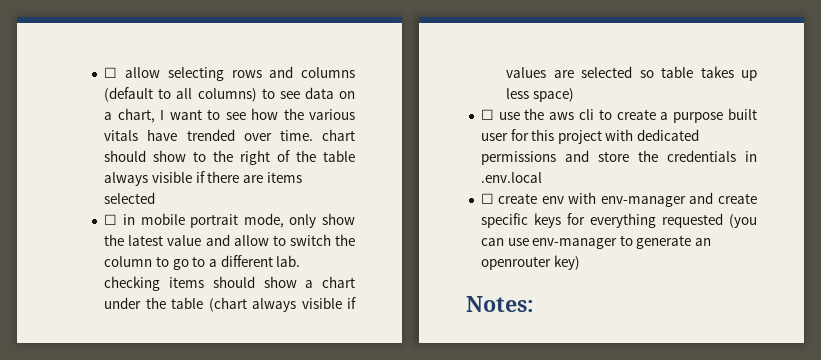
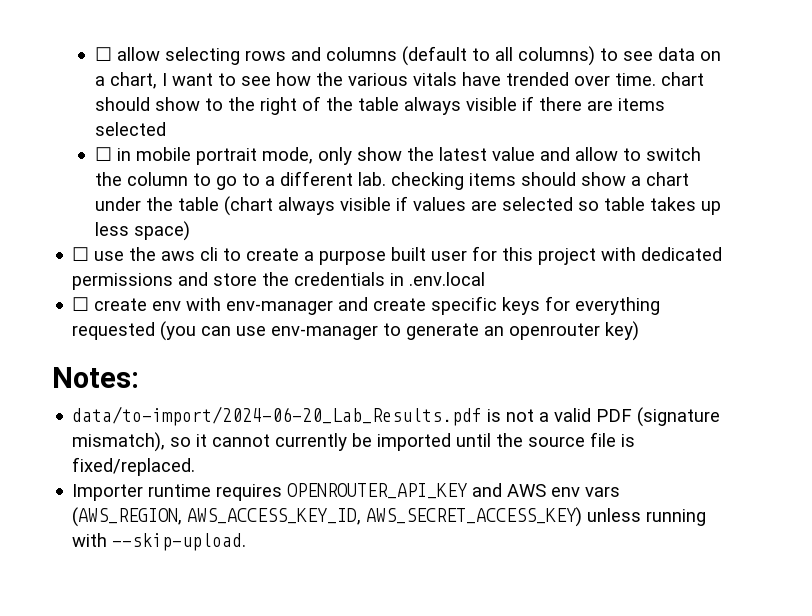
+ data/to-import/2024-06-20_Lab_Results.pdf is not a valid PDF (signature mismatch), so it cannot currently be imported until the source file is fixed/replaced.
+ Importer runtime requires OPENROUTER_API_KEY and AWS env vars (AWS_REGION, AWS_ACCESS_KEY_ID, AWS_SECRET_ACCESS_KEY) unless running with --skip-upload.

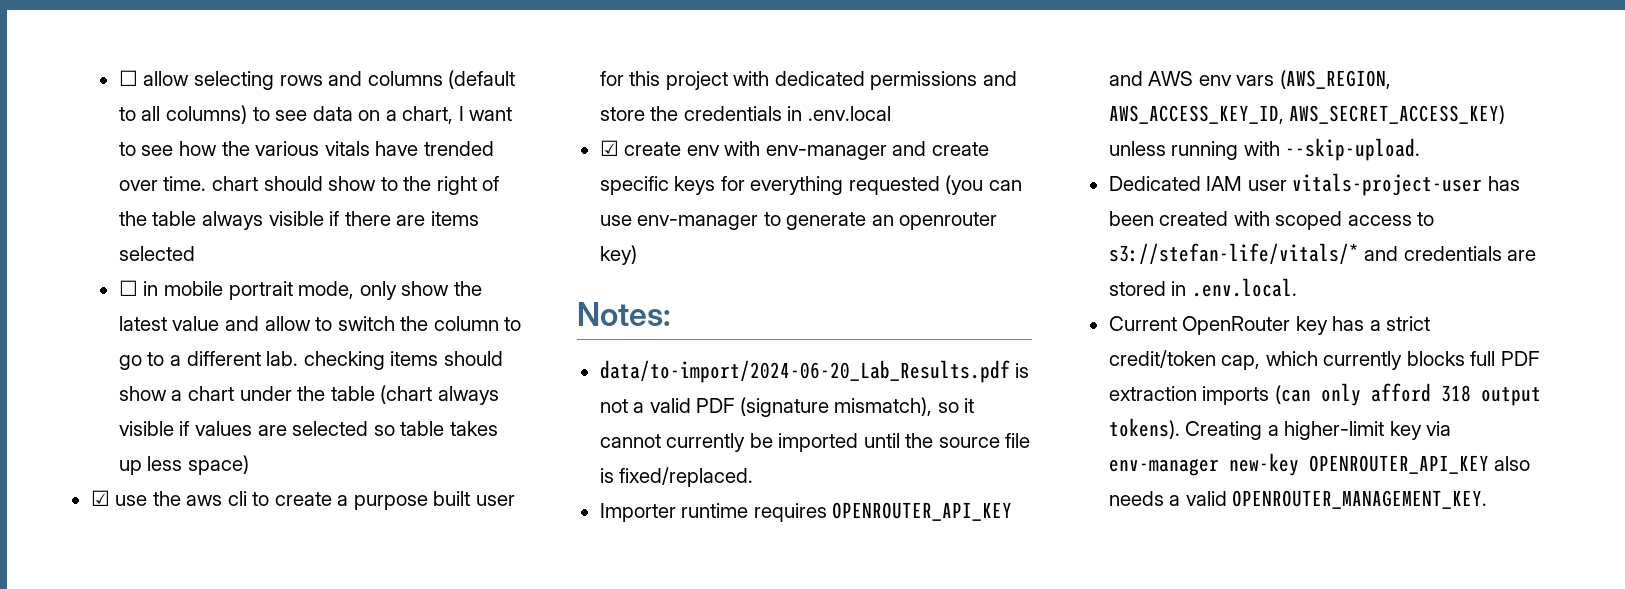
- ☐ use the aws cli to create a purpose built user for this project with dedicated permissions and store the credentials in .env.local
+ ☑ use the aws cli to create a purpose built user for this project with dedicated permissions and store the credentials in .env.local
- ☐ create env with env-manager and create specific keys for everything requested (you can use env-manager to generate an openrouter key)
+ ☑ create env with env-manager and create specific keys for everything requested (you can use env-manager to generate an openrouter key)
+ Dedicated IAM user vitals-project-user has been created with scoped access to s3://stefan-life/vitals/* and credentials are stored in .env.local.
+ Current OpenRouter key has a strict credit/token cap, which currently blocks full PDF extraction imports (can only afford 318 output tokens). Creating a higher-limit key via env-manager new-key OPENROUTER_API_KEY also needs a valid OPENROUTER_MANAGEMENT_KEY.

